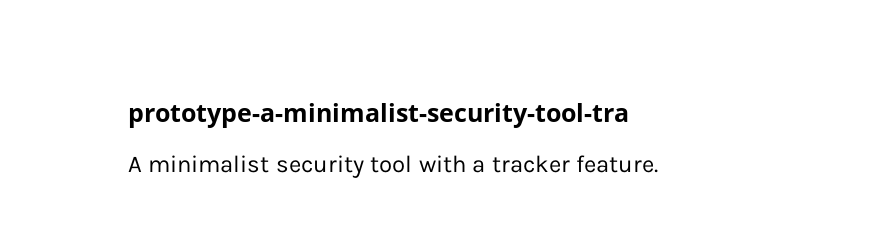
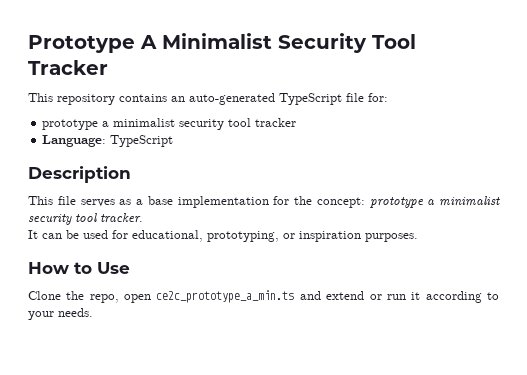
- prototype-a-minimalist-security-tool-tra
- A minimalist security tool with a tracker feature.
+ Prototype A Minimalist Security Tool Tracker
+ This repository contains an auto-generated TypeScript file for:
+ prototype a minimalist security tool tracker
+ Language: TypeScript
+ Description
+ This file serves as a base implementation for the concept: prototype a minimalist security tool tracker.
+ It can be used for educational, prototyping, or inspiration purposes.
+ How to Use
+ Clone the repo, open ce2c_prototype_a_min.ts and extend or run it according to your needs.

